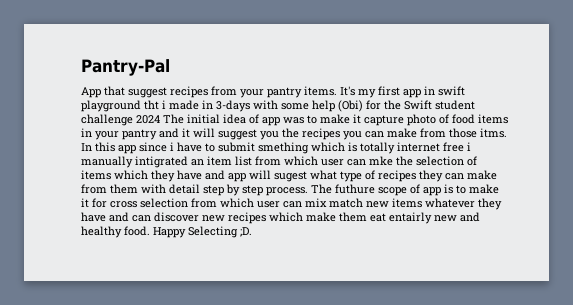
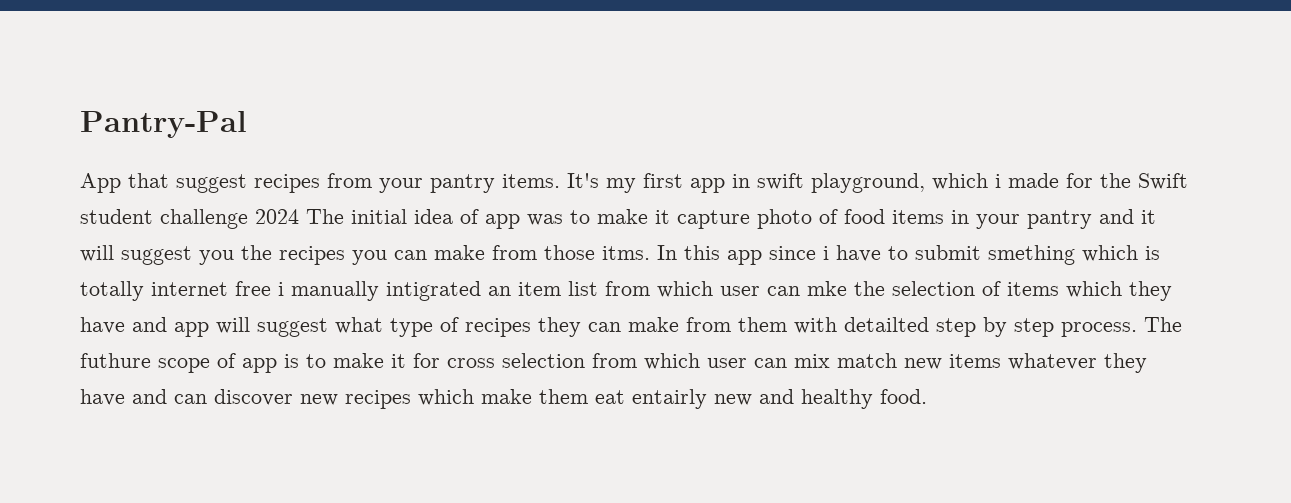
- It's my first app in swift playground tht i made in 3-days with some help (Obi) for the Swift student challenge 2024 The initial idea of app was to make it capture photo of food items in your pantry and it will suggest you the recipes you can make from those itms.
+ It's my first app in swift playground, which i made for the Swift student challenge 2024 The initial idea of app was to make it capture photo of food items in your pantry and it will suggest you the recipes you can make from those itms.
- In this app since i have to submit smething which is totally internet free i manually intigrated an item list from which user can mke the selection of items which they have and app will sugest what type of recipes they can make from them with detail step by step process.
+ In this app since i have to submit smething which is totally internet free i manually intigrated an item list from which user can mke the selection of items which they have and app will suggest what type of recipes they can make from them with detailted step by step process.
- Happy Selecting ;D.

